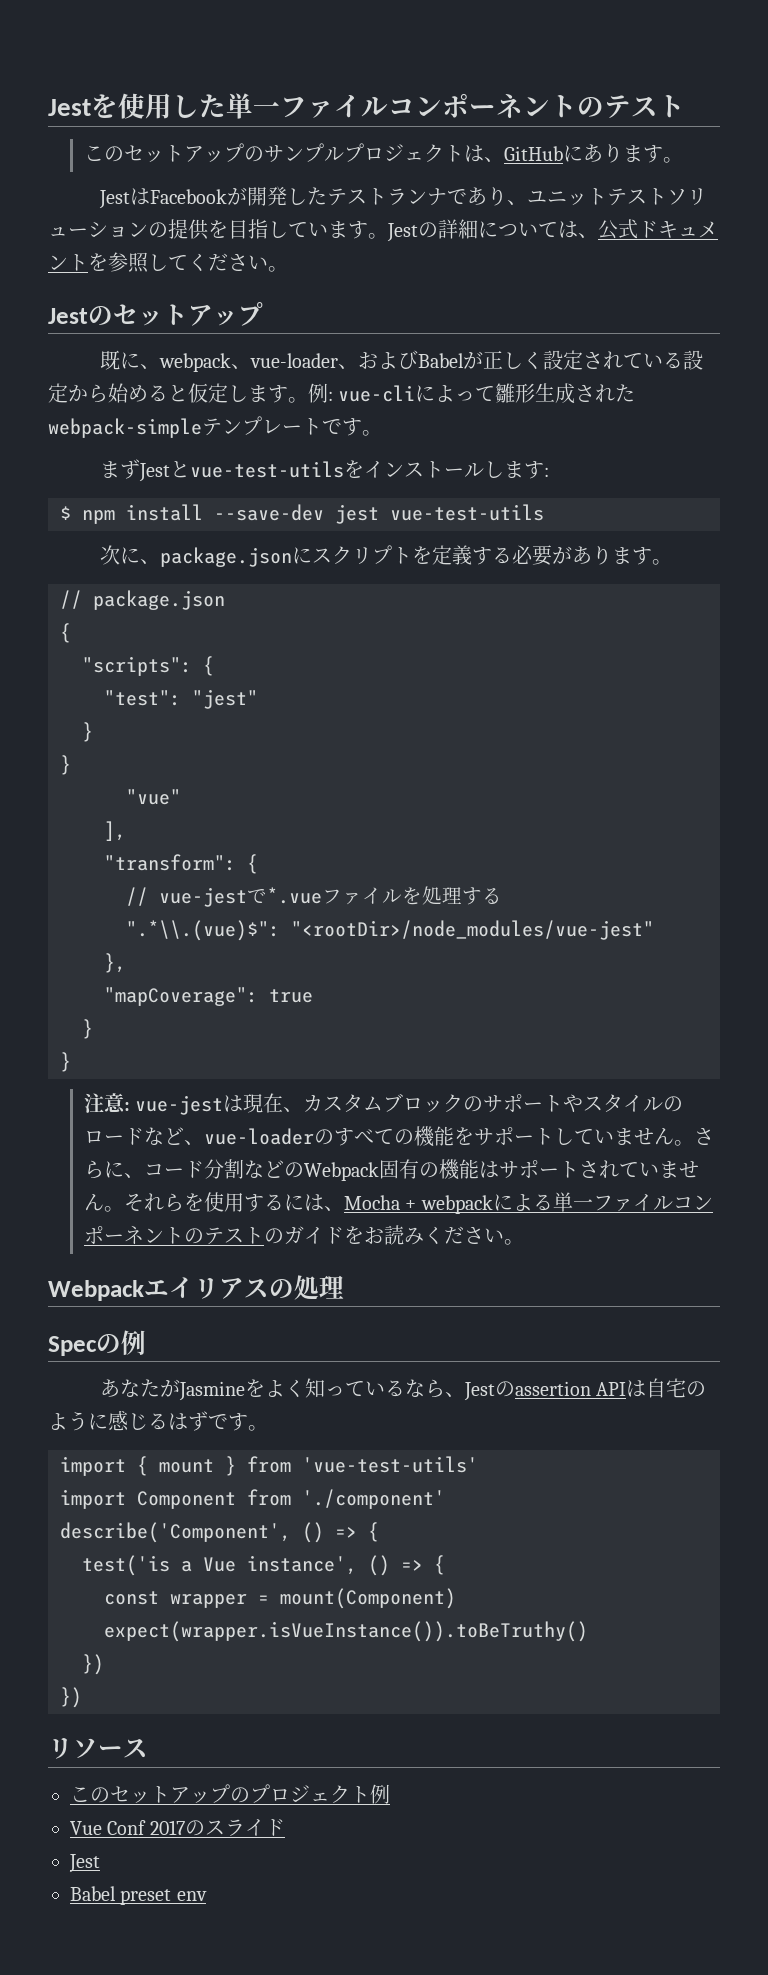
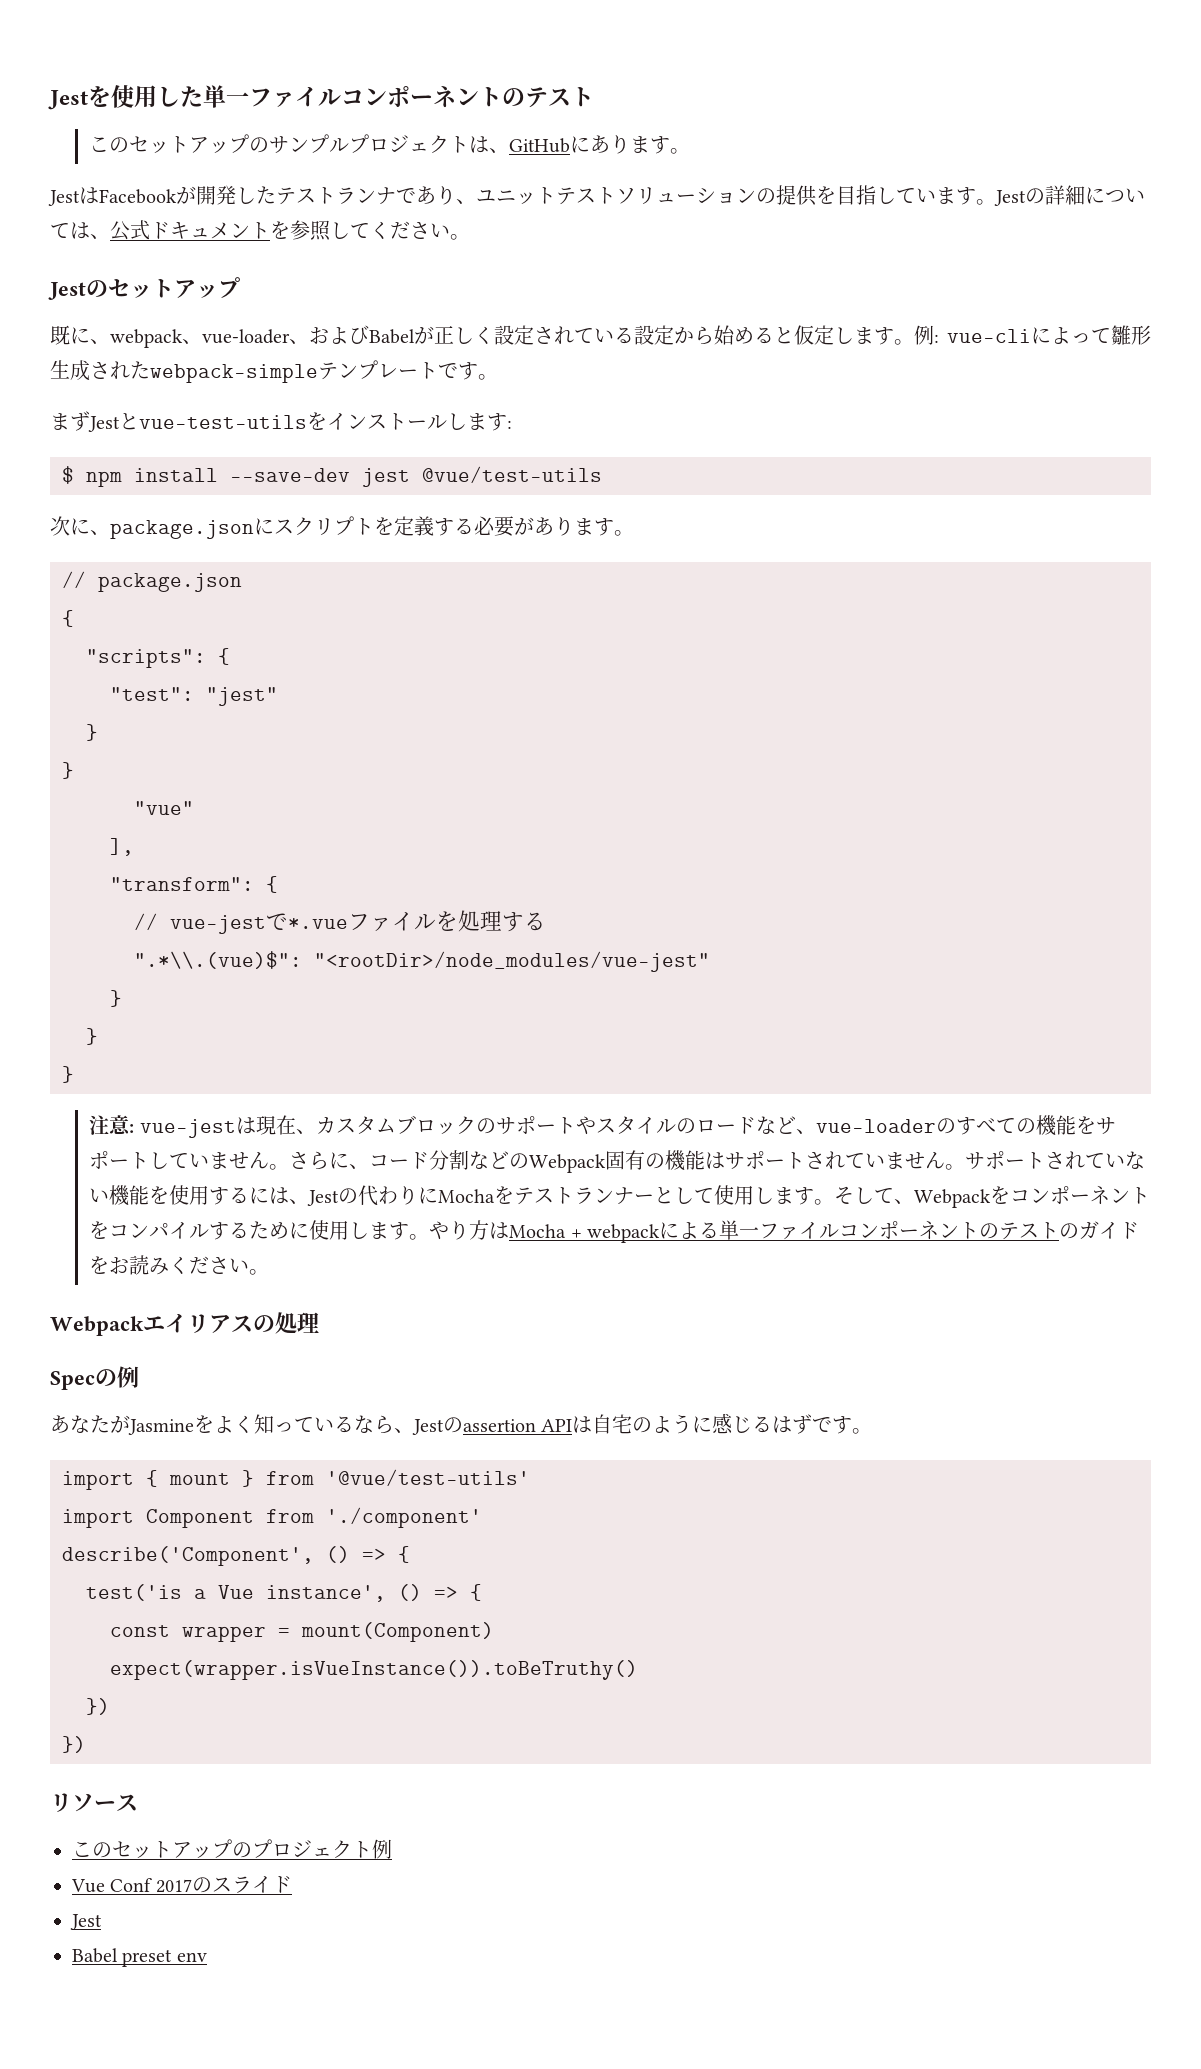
- $ npm install --save-dev jest vue-test-utils
+ $ npm install --save-dev jest @vue/test-utils
  ".*\\.(vue)$": "<rootDir>/node_modules/vue-jest"
- },
- "mapCoverage": true
+ }
- それらを使用するには、Mocha + webpackによる単一ファイルコンポーネントのテストのガイドをお読みください。
+ サポートされていない機能を使用するには、Jestの代わりにMochaをテストランナーとして使用します。そして、Webpackをコンポーネントをコンパイルするために使用します。やり方はMocha + webpackによる単一ファイルコンポーネントのテストのガイドをお読みください。
- import { mount } from 'vue-test-utils'
+ import { mount } from '@vue/test-utils'

